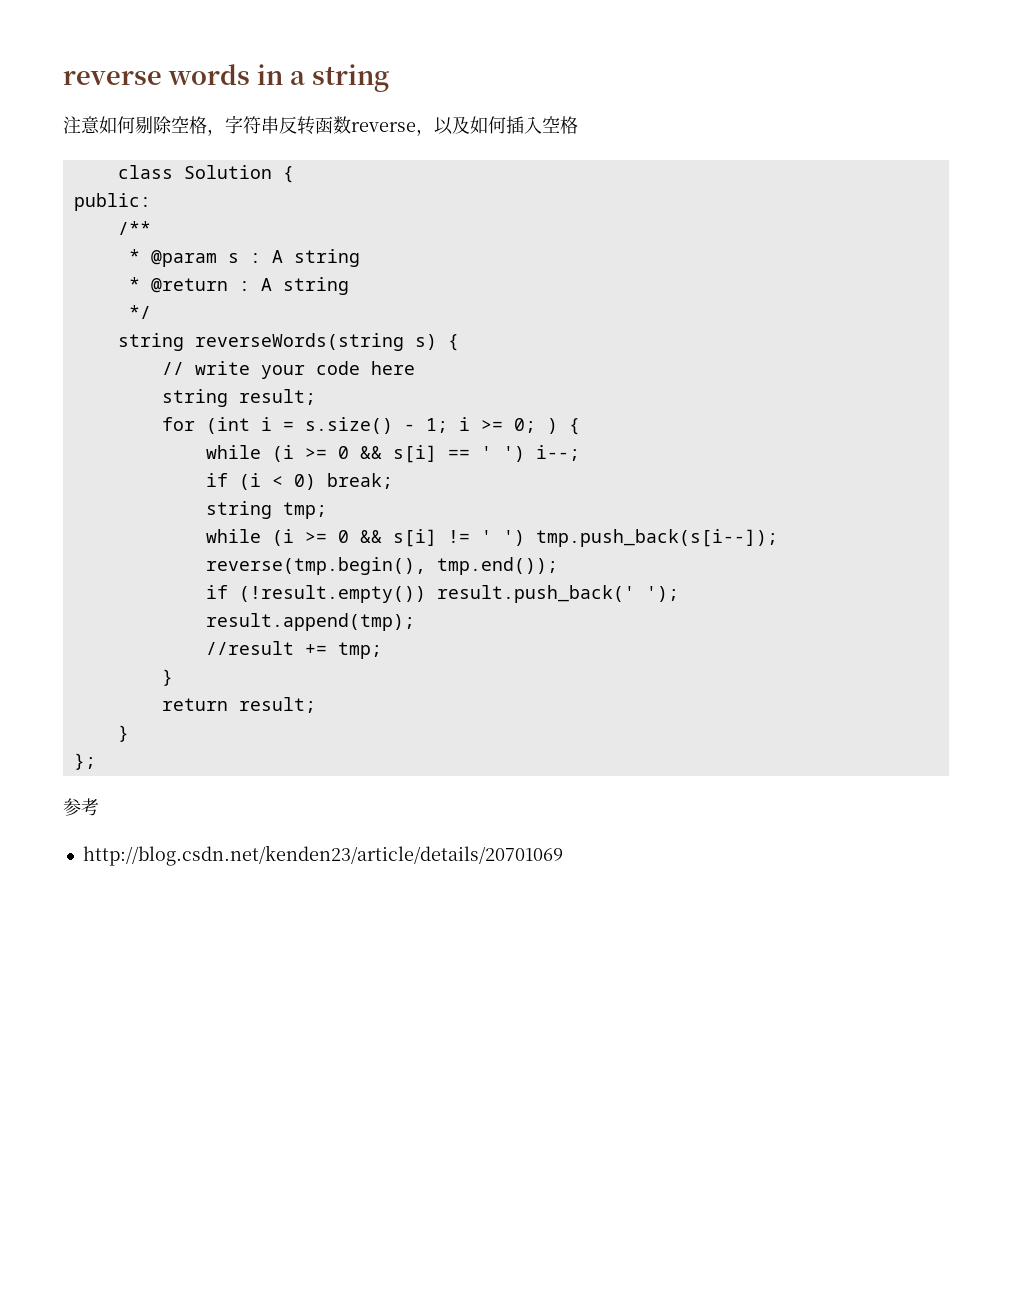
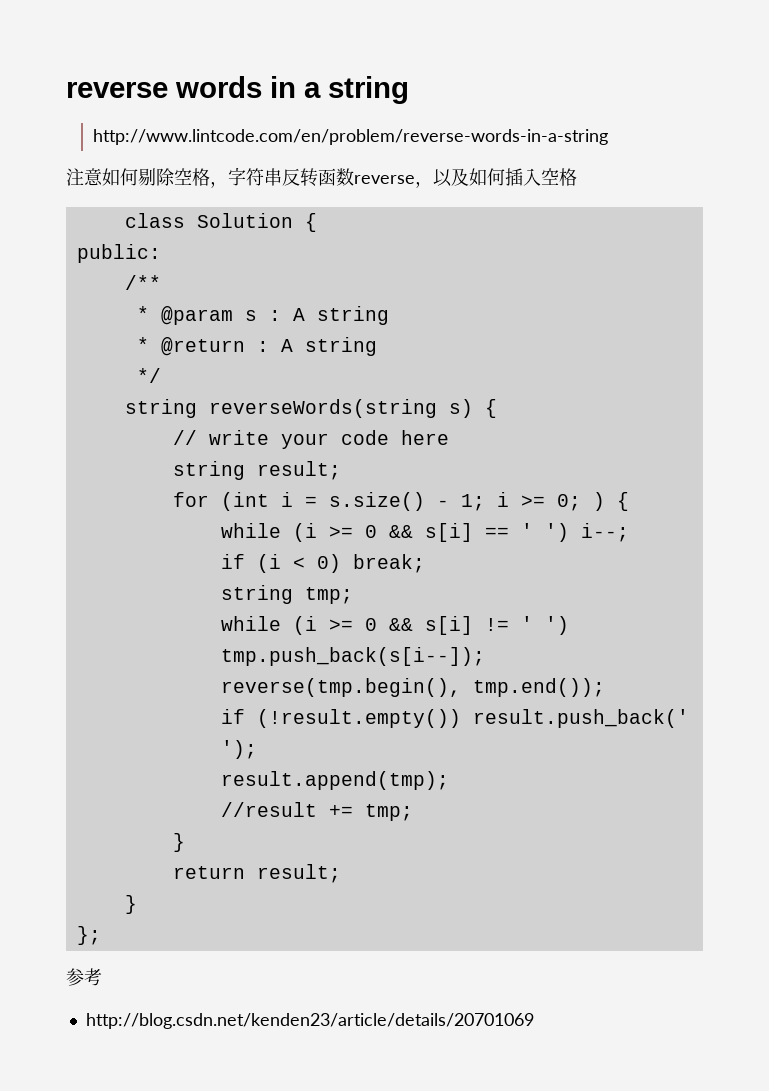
+ http://www.lintcode.com/en/problem/reverse-words-in-a-string

